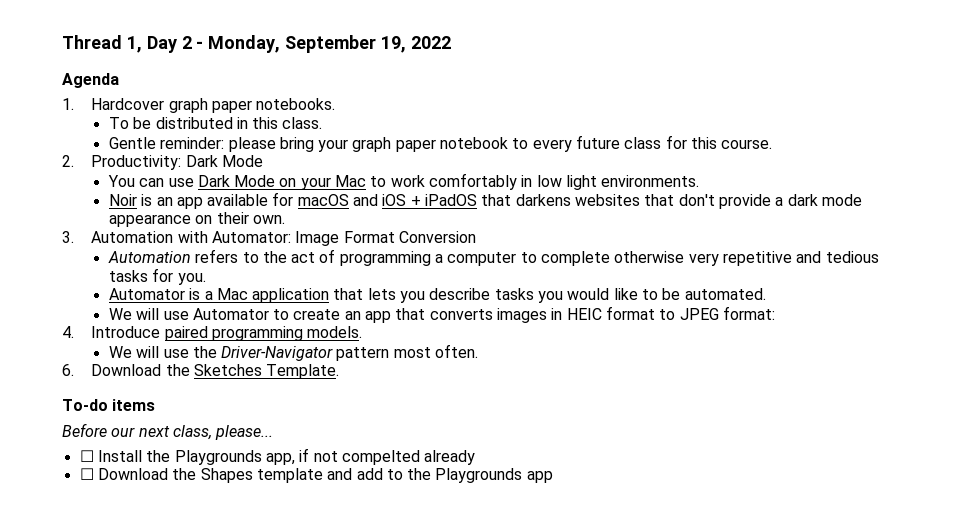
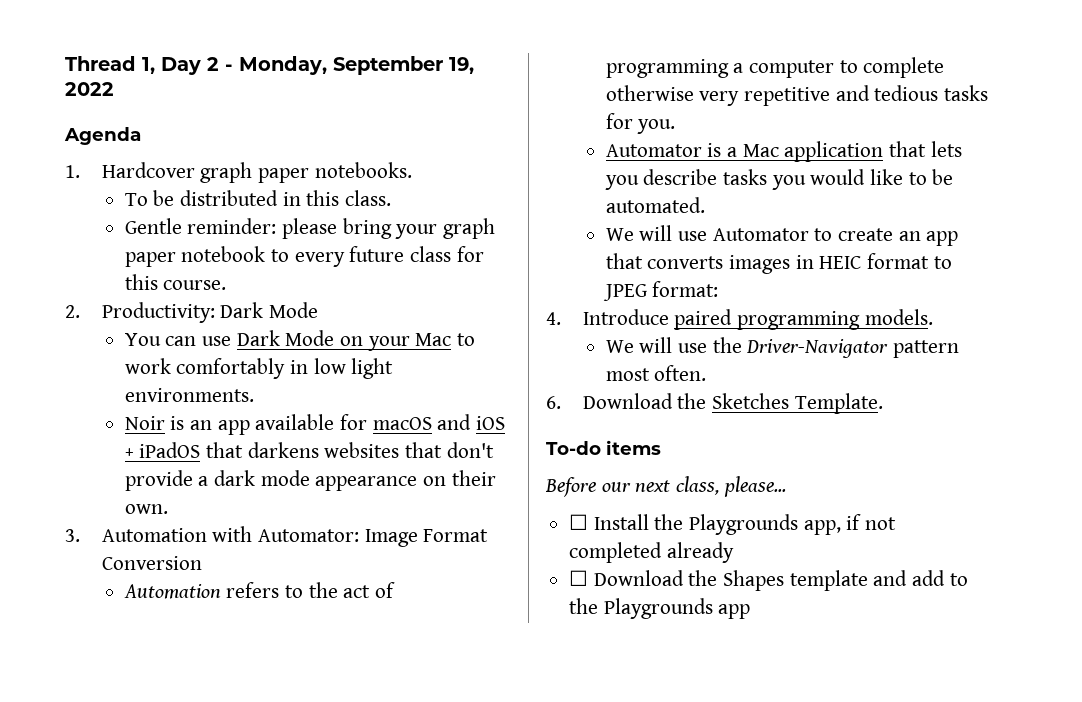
- ☐ Install the Playgrounds app, if not compelted already
+ ☐ Install the Playgrounds app, if not completed already

